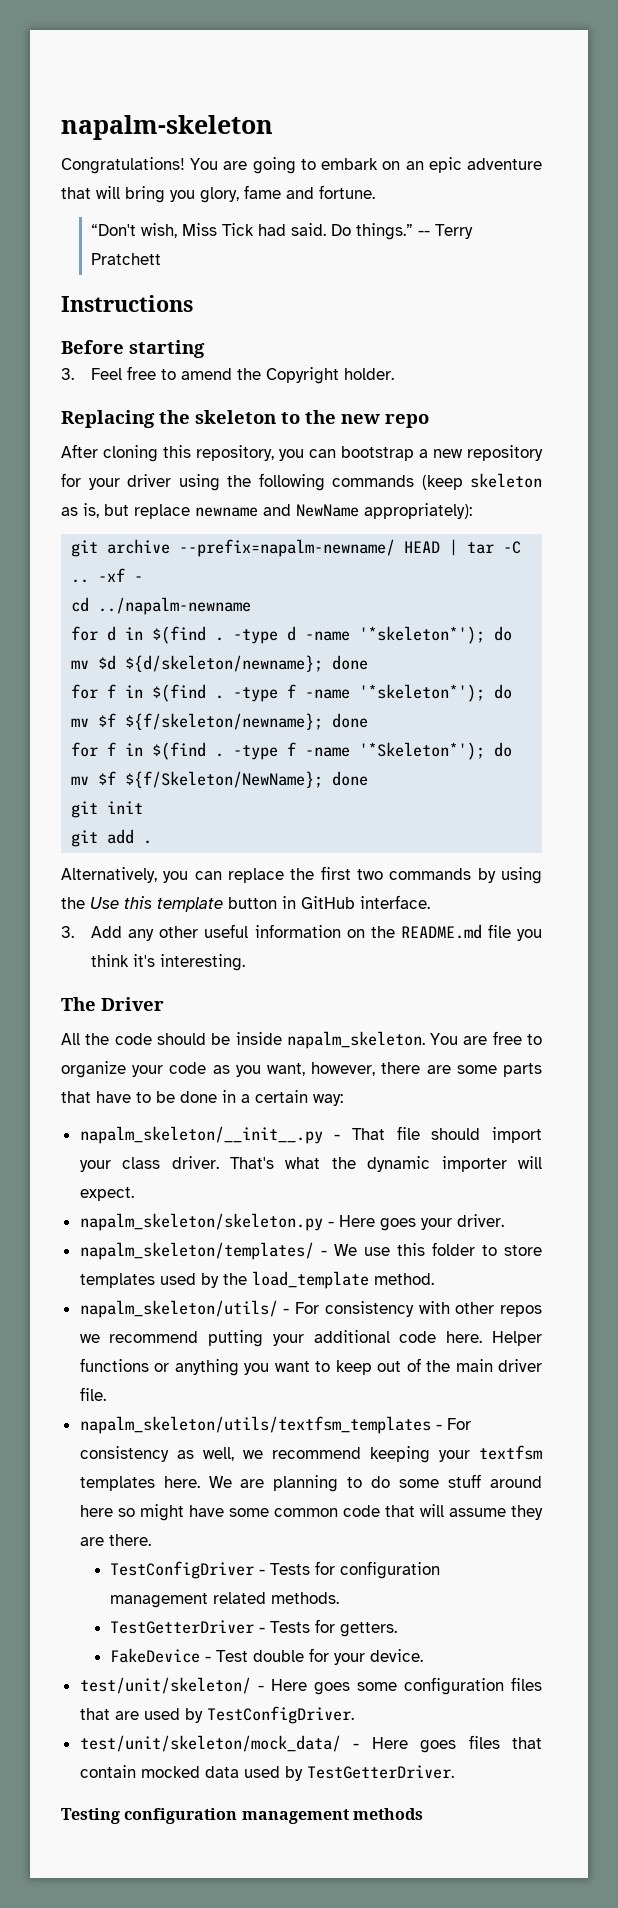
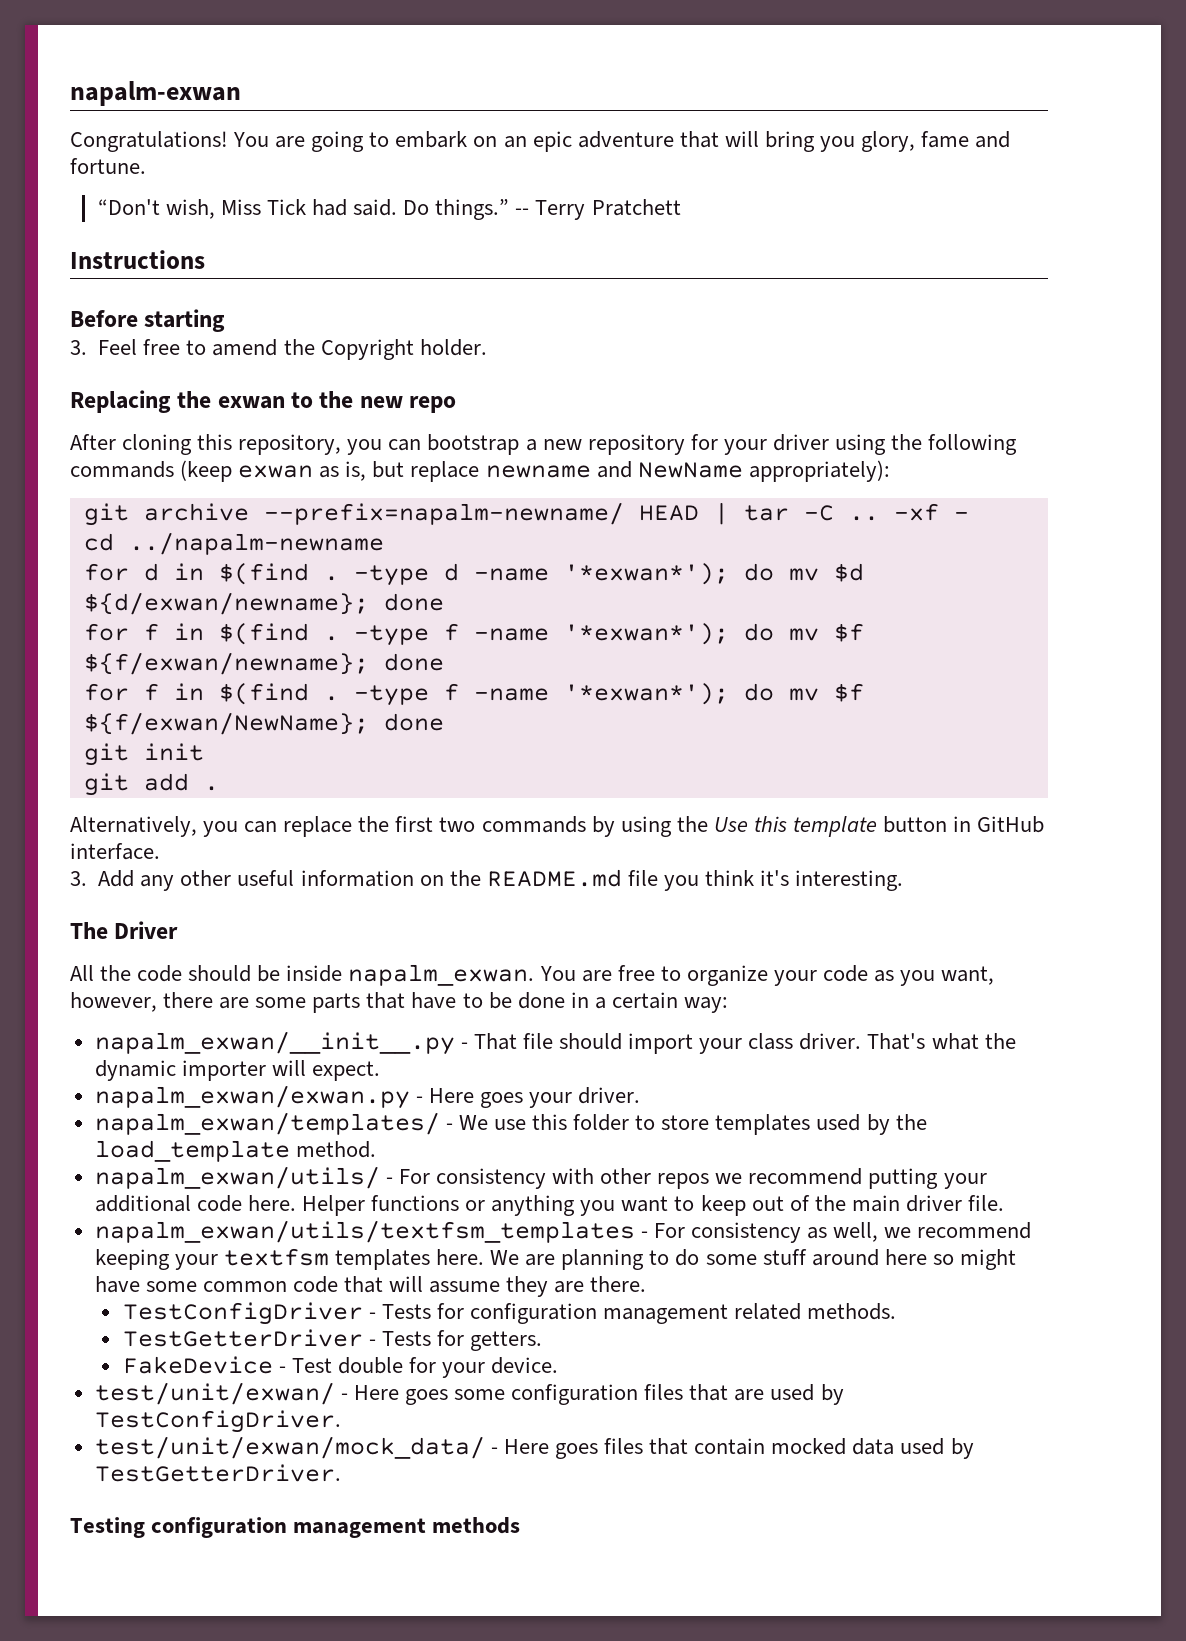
- napalm-skeleton
+ napalm-exwan
- Replacing the skeleton to the new repo
+ Replacing the exwan to the new repo
- After cloning this repository, you can bootstrap a new repository for your driver using the following commands (keep skeleton as is, but replace newname and NewName appropriately):
+ After cloning this repository, you can bootstrap a new repository for your driver using the following commands (keep exwan as is, but replace newname and NewName appropriately):
- -type d -name '*skeleton*'); do mv $d ${d/skeleton/newname}; done
- for f in $(find . -type f -name '*skeleton*'); do mv $f ${f/skeleton/newname}; done
- for f in $(find . -type f -name '*Skeleton*'); do mv $f ${f/Skeleton/NewName}; done
+ -type d -name '*exwan*'); do mv $d ${d/exwan/newname}; done
+ for f in $(find . -type f -name '*exwan*'); do mv $f ${f/exwan/newname}; done
+ for f in $(find . -type f -name '*exwan*'); do mv $f ${f/exwan/NewName}; done
- All the code should be inside napalm_skeleton.
+ All the code should be inside napalm_exwan.
- napalm_skeleton/__init__.py - That file should import your class driver.
+ napalm_exwan/__init__.py - That file should import your class driver.
- napalm_skeleton/skeleton.py - Here goes your driver.
+ napalm_exwan/exwan.py - Here goes your driver.
- napalm_skeleton/templates/ - We use this folder to store templates used by the load_template method.
+ napalm_exwan/templates/ - We use this folder to store templates used by the load_template method.
- napalm_skeleton/utils/ - For consistency with other repos we recommend putting your additional code here.
+ napalm_exwan/utils/ - For consistency with other repos we recommend putting your additional code here.
- napalm_skeleton/utils/textfsm_templates - For consistency as well, we recommend keeping your textfsm templates here.
+ napalm_exwan/utils/textfsm_templates - For consistency as well, we recommend keeping your textfsm templates here.
- test/unit/skeleton/ - Here goes some configuration files that are used by TestConfigDriver.
+ test/unit/exwan/ - Here goes some configuration files that are used by TestConfigDriver.
- test/unit/skeleton/mock_data/ - Here goes files that contain mocked data used by TestGetterDriver.
+ test/unit/exwan/mock_data/ - Here goes files that contain mocked data used by TestGetterDriver.

